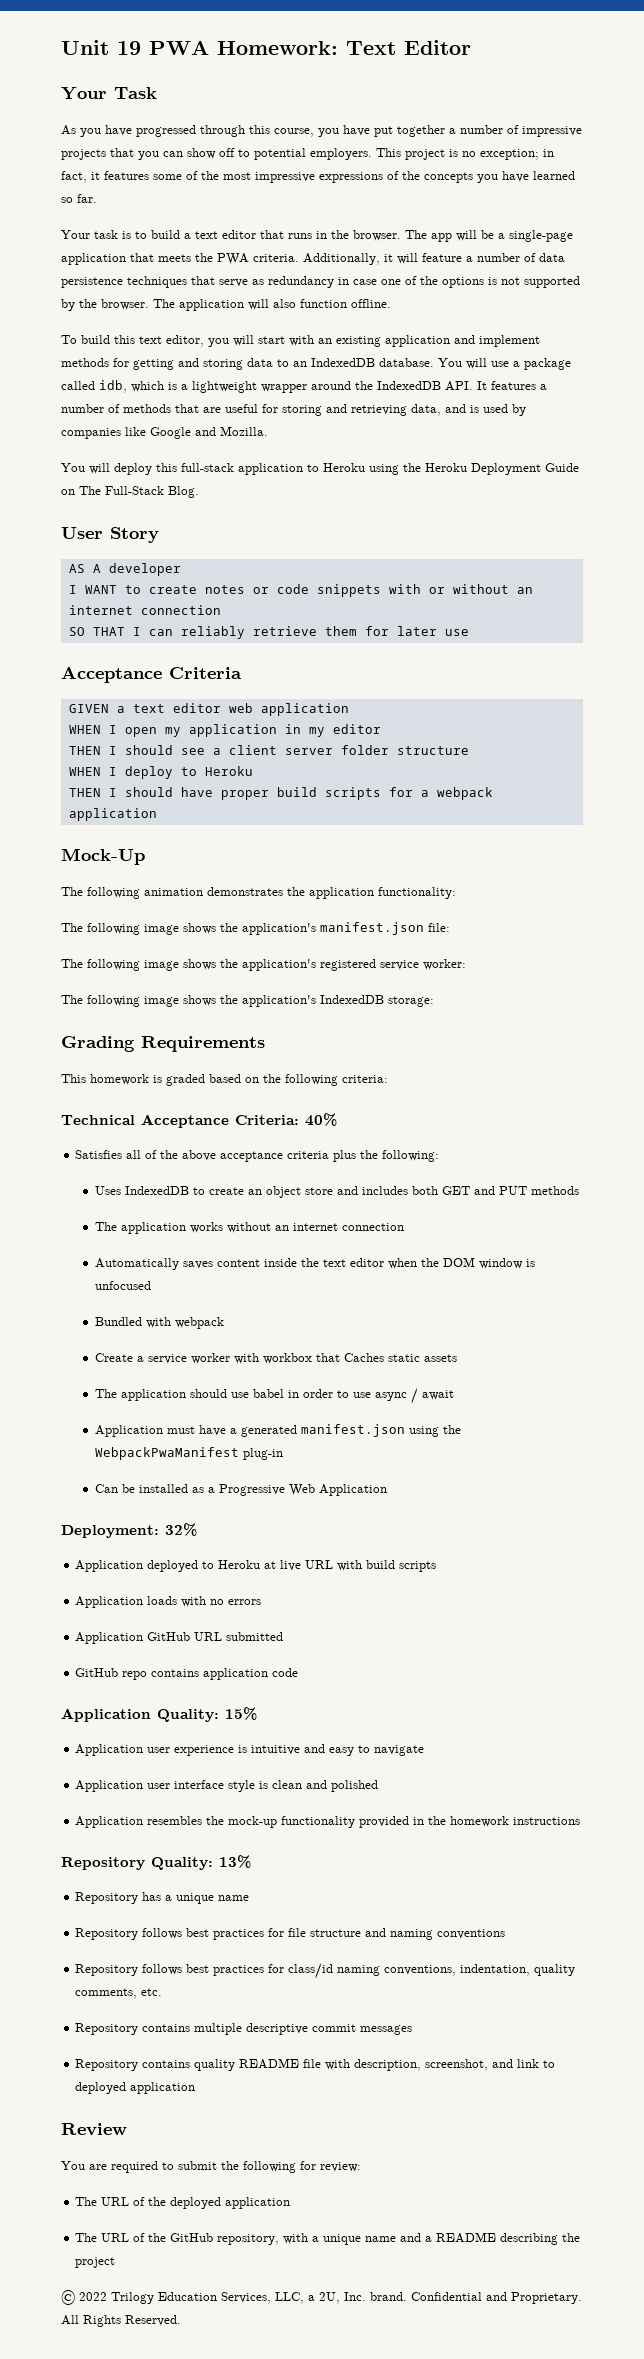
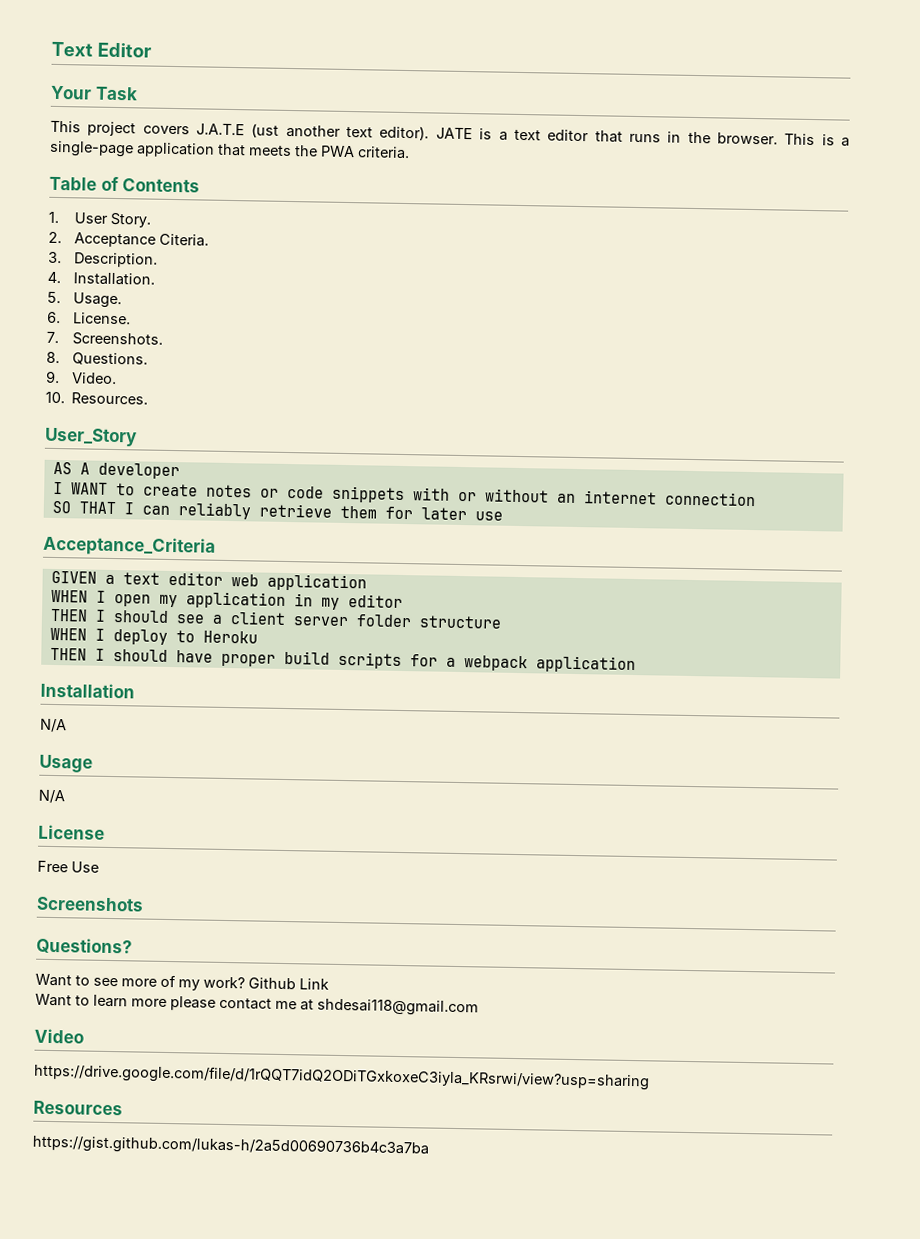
- Unit 19 PWA Homework: Text Editor
+ Text Editor
- As you have progressed through this course, you have put together a number of impressive projects that you can show off to potential employers. This project is no exception; in fact, it features some of the most impressive expressions of the concepts you have learned so far.
- Your task is to build a text editor that runs in the browser.
+ This project covers J.A.T.E (ust another text editor). JATE is a text editor that runs in the browser.
- The app will be a single-page application that meets the PWA criteria. Additionally, it will feature a number of data persistence techniques that serve as redundancy in case one of the options is not supported by the browser. The application will also function offline.
- To build this text editor, you will start with an existing application and implement methods for getting and storing data to an IndexedDB database. You will use a package called idb, which is a lightweight wrapper around the IndexedDB API. It features a number of methods that are useful for storing and retrieving data, and is used by companies like Google and Mozilla.
- You will deploy this full-stack application to Heroku using the Heroku Deployment Guide on The Full-Stack Blog.
- User Story
+ This is a single-page application that meets the PWA criteria.
+ Table of Contents
+ 1. User Story.
+ 2. Acceptance Citeria.
+ 3. Description.
+ 4. Installation.
+ 5. Usage.
+ 6. License.
+ 7. Screenshots.
+ 8. Questions.
+ 9. Video.
+ 10. Resources.
+ User_Story
- Acceptance Criteria
+ Acceptance_Criteria
- Mock-Up
- The following animation demonstrates the application functionality:
- The following image shows the application's manifest.json file:
- The following image shows the application's registered service worker:
- The following image shows the application's IndexedDB storage:
- Grading Requirements
- This homework is graded based on the following criteria:
- Technical Acceptance Criteria: 40%
- Satisfies all of the above acceptance criteria plus the following:
- Uses IndexedDB to create an object store and includes both GET and PUT methods
- The application works without an internet connection
- Automatically saves content inside the text editor when the DOM window is unfocused
- Bundled with webpack
- Create a service worker with workbox that Caches static assets
- The application should use babel in order to use async / await
- Application must have a generated manifest.json using the WebpackPwaManifest plug-in
- Can be installed as a Progressive Web Application
- Deployment: 32%
- Application deployed to Heroku at live URL with build scripts
- Application loads with no errors
- Application GitHub URL submitted
- GitHub repo contains application code
- Application Quality: 15%
- Application user experience is intuitive and easy to navigate
- Application user interface style is clean and polished
- Application resembles the mock-up functionality provided in the homework instructions
- Repository Quality: 13%
- Repository has a unique name
- Repository follows best practices for file structure and naming conventions
- Repository follows best practices for class/id naming conventions, indentation, quality comments, etc.
- Repository contains multiple descriptive commit messages
- Repository contains quality README file with description, screenshot, and link to deployed application
- Review
- You are required to submit the following for review:
- The URL of the deployed application
- The URL of the GitHub repository, with a unique name and a README describing the project
- © 2022 Trilogy Education Services, LLC, a 2U, Inc. brand. Confidential and Proprietary. All Rights Reserved.
+ Installation
+ N/A
+ Usage
+ N/A
+ License
+ Free Use
+ Screenshots
+ Questions?
+ Want to see more of my work? Github Link
+ Want to learn more please contact me at shdesai118@gmail.com
+ Video
+ https://drive.google.com/file/d/1rQQT7idQ2ODiTGxkoxeC3iyla_KRsrwi/view?usp=sharing
+ Resources
+ https://gist.github.com/lukas-h/2a5d00690736b4c3a7ba

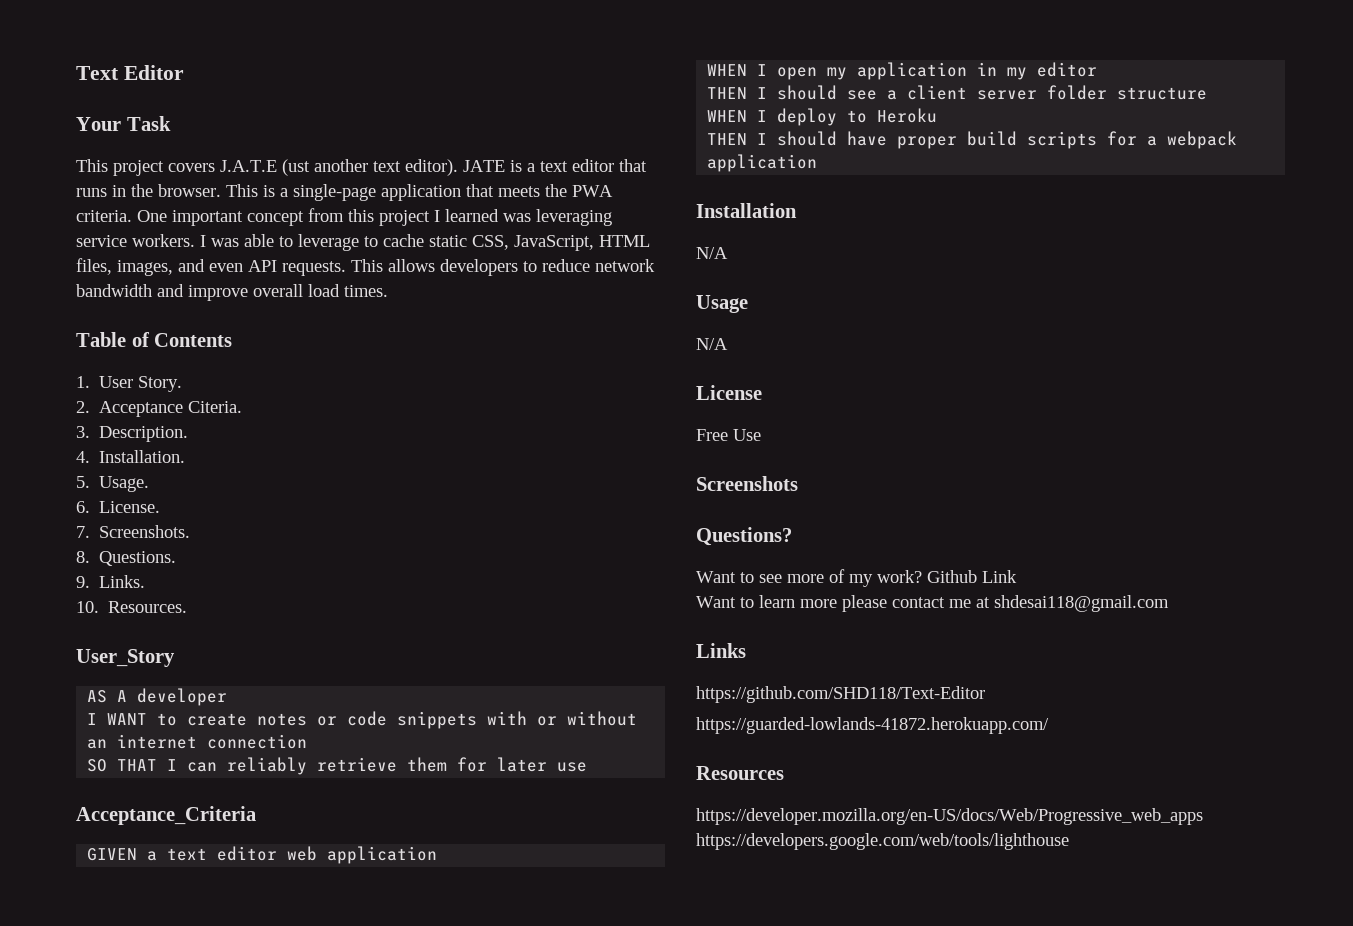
+ One important concept from this project I learned was leveraging service workers. I was able to leverage to cache static CSS, JavaScript, HTML files, images, and even API requests. This allows developers to reduce network bandwidth and improve overall load times.
- 9. Video.
+ 9. Links.
- Video
- https://drive.google.com/file/d/1rQQT7idQ2ODiTGxkoxeC3iyla_KRsrwi/view?usp=sharing
+ Links
+ https://github.com/SHD118/Text-Editor
+ https://guarded-lowlands-41872.herokuapp.com/
- https://gist.github.com/lukas-h/2a5d00690736b4c3a7ba
+ https://developer.mozilla.org/en-US/docs/Web/Progressive_web_apps https://developers.google.com/web/tools/lighthouse

